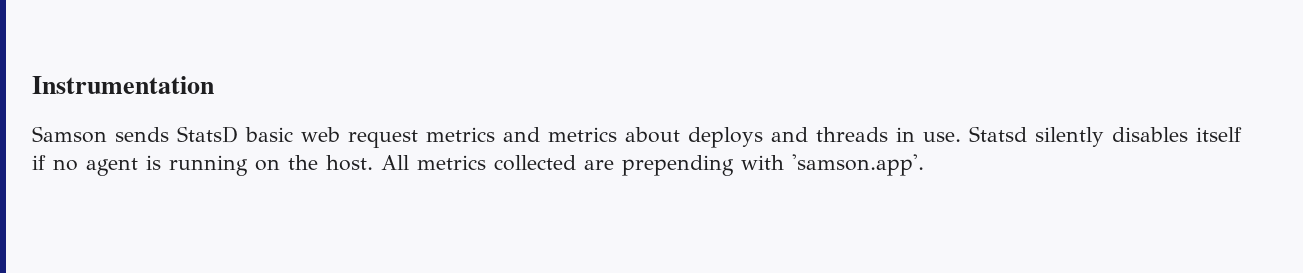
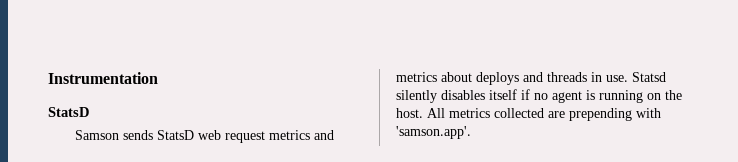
  Instrumentation
+ StatsD
- Samson sends StatsD basic web request metrics and metrics about deploys and threads in use.
+ Samson sends StatsD web request metrics and metrics about deploys and threads in use.

